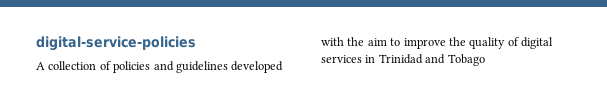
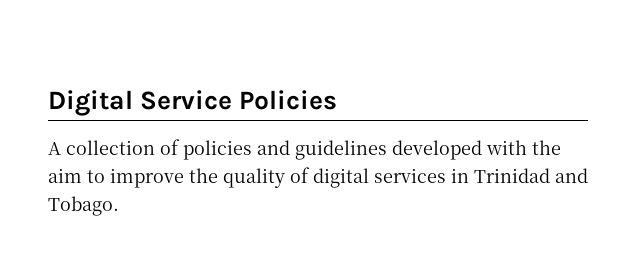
- digital-service-policies
+ Digital Service Policies
- A collection of policies and guidelines developed with the aim to improve the quality of digital services in Trinidad and Tobago
+ A collection of policies and guidelines developed with the aim to improve the quality of digital services in Trinidad and Tobago.

